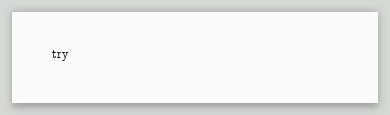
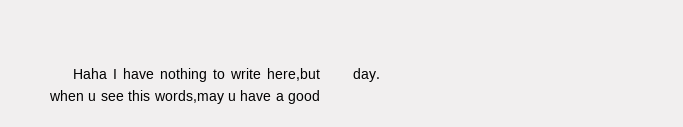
- try
+ Haha I have nothing to write here,but when u see this words,may u have a good day.

